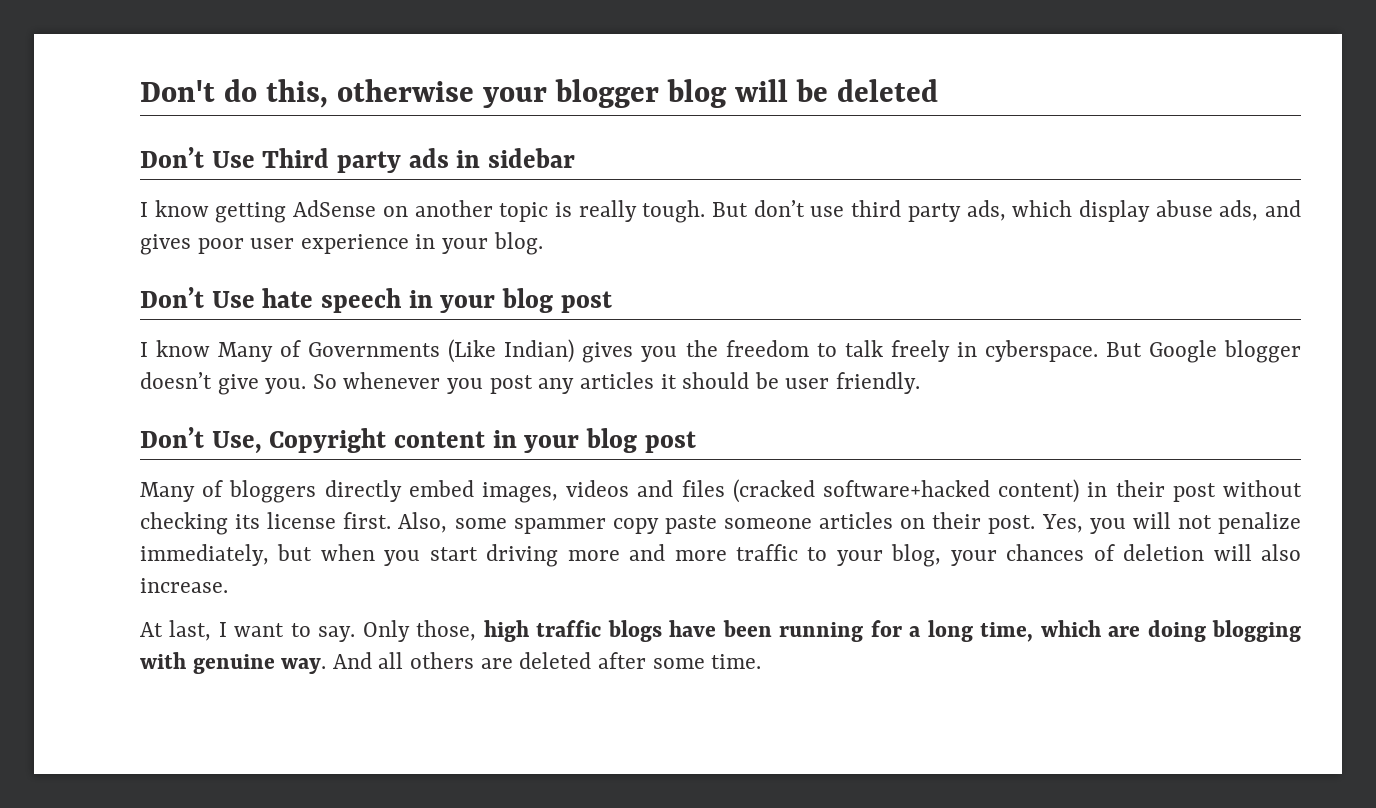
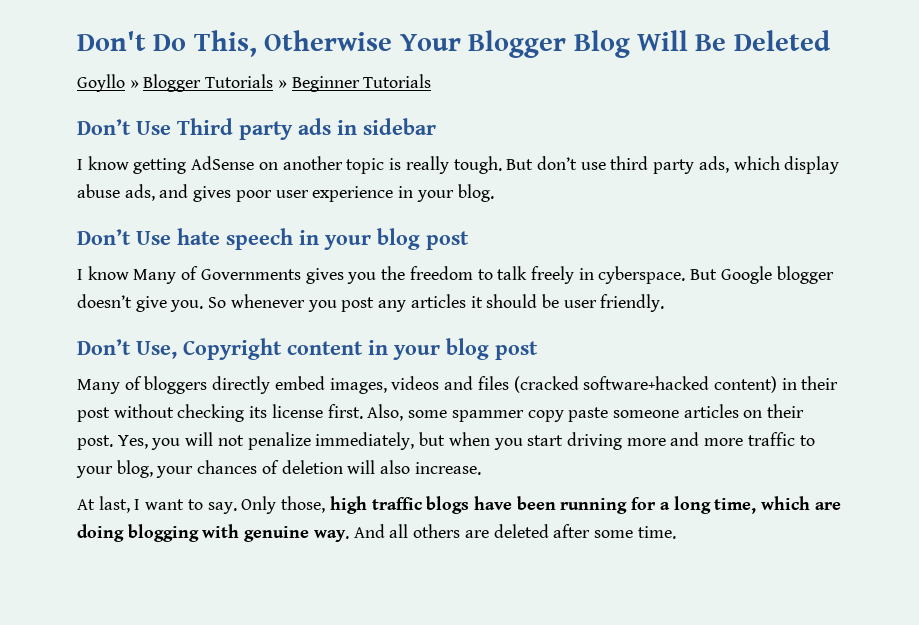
- Don't do this, otherwise your blogger blog will be deleted
+ Don't Do This, Otherwise Your Blogger Blog Will Be Deleted
+ Goyllo » Blogger Tutorials » Beginner Tutorials
- I know Many of Governments (Like Indian) gives you the freedom to talk freely in cyberspace.
+ I know Many of Governments gives you the freedom to talk freely in cyberspace.

